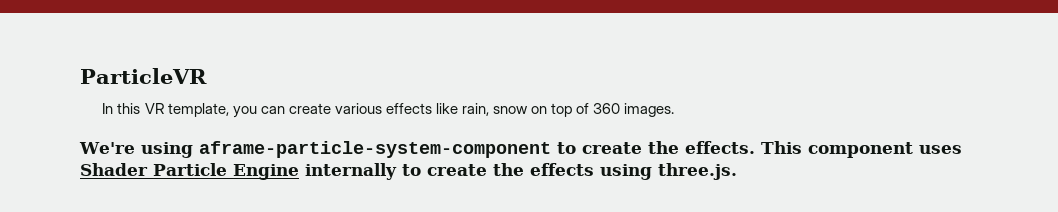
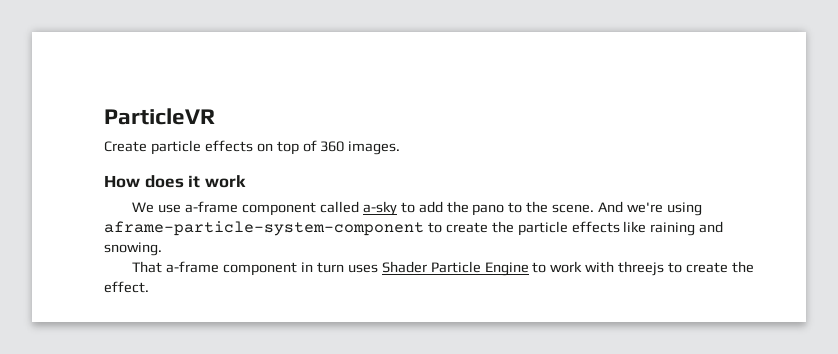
- In this VR template, you can create various effects like rain, snow on top of 360 images.
+ Create particle effects on top of 360 images.
- We're using aframe-particle-system-component to create the effects. This component uses Shader Particle Engine internally to create the effects using three.js.
+ How does it work
+ We use a-frame component called a-sky to add the pano to the scene. And we're using aframe-particle-system-component to create the particle effects like raining and snowing.
+ That a-frame component in turn uses Shader Particle Engine to work with threejs to create the effect.

